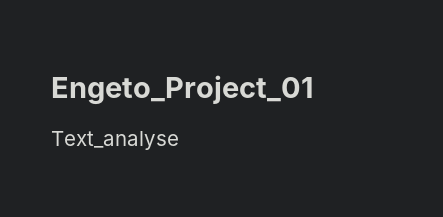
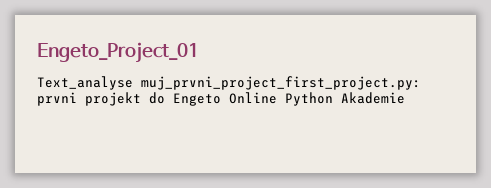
- Text_analyse
+ Text_analyse muj_prvni_project_first_project.py: prvni projekt do Engeto Online Python Akademie

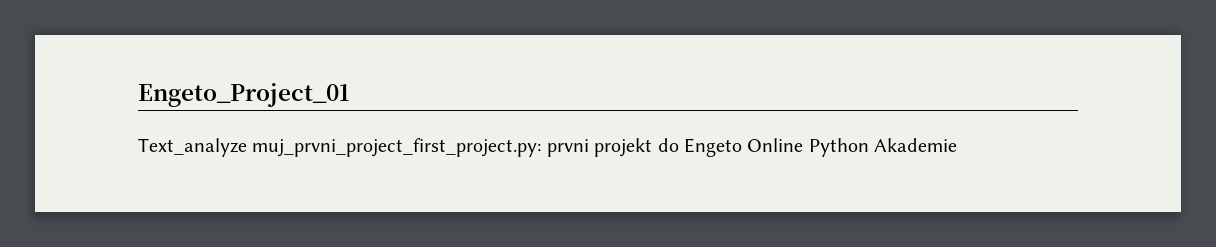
- Text_analyse muj_prvni_project_first_project.py: prvni projekt do Engeto Online Python Akademie
+ Text_analyze muj_prvni_project_first_project.py: prvni projekt do Engeto Online Python Akademie

